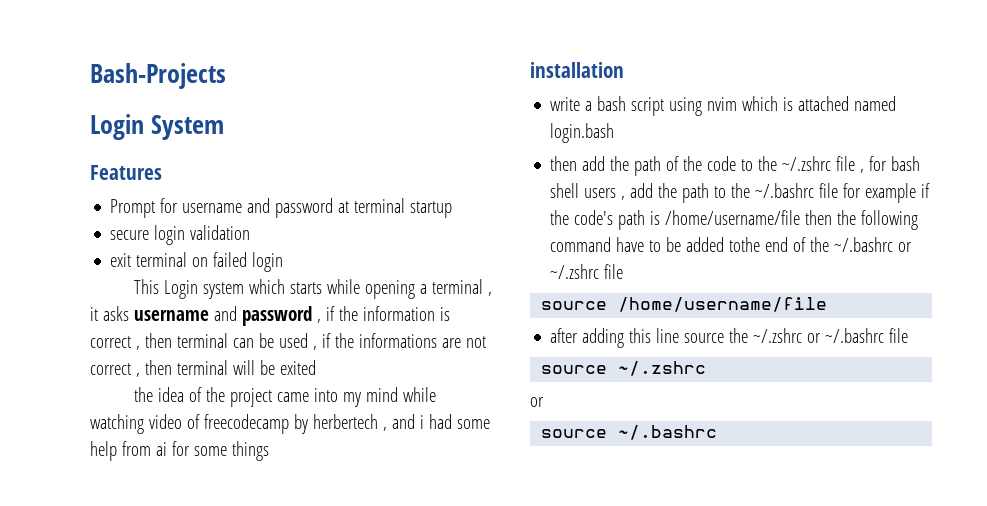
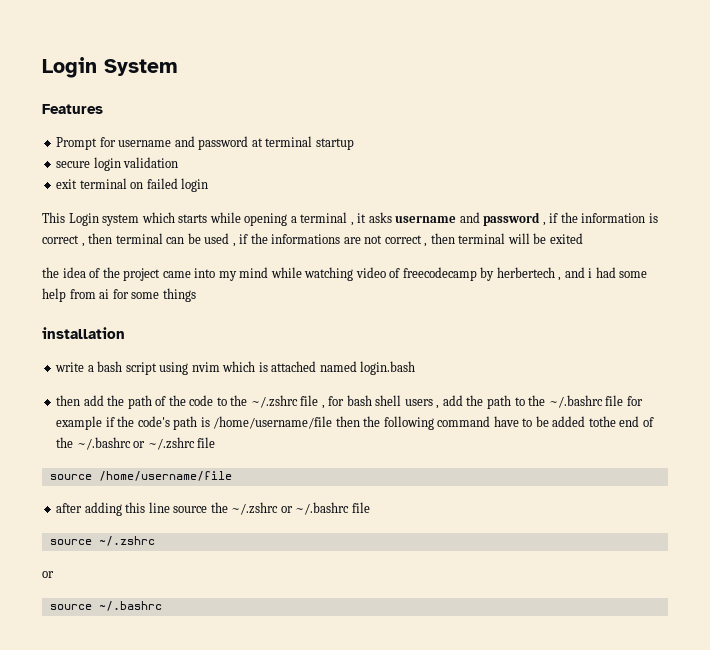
- Bash-Projects

